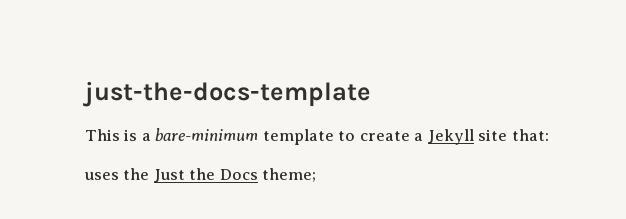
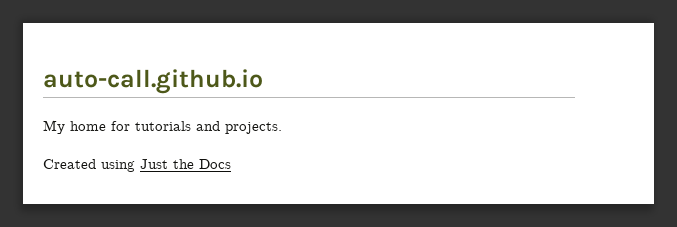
- just-the-docs-template
- This is a bare-minimum template to create a Jekyll site that:
- uses the Just the Docs theme;
+ auto-call.github.io
+ My home for tutorials and projects.
+ Created using Just the Docs

